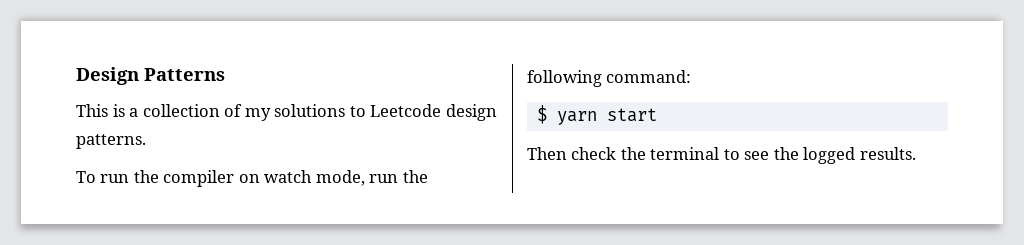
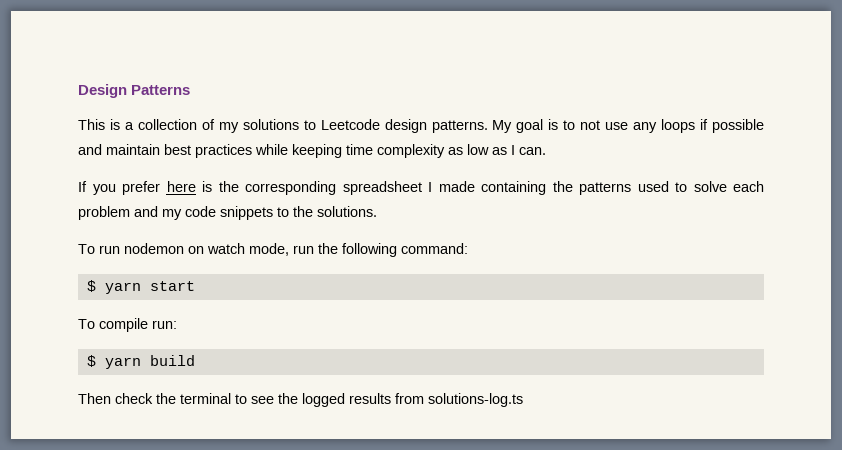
+ My goal is to not use any loops if possible and maintain best practices while keeping time complexity as low as I can.
+ If you prefer here is the corresponding spreadsheet I made containing the patterns used to solve each problem and my code snippets to the solutions.
- To run the compiler on watch mode, run the following command:
+ To run nodemon on watch mode, run the following command:
+ To compile run:
+ $ yarn build
- Then check the terminal to see the logged results.
+ Then check the terminal to see the logged results from solutions-log.ts

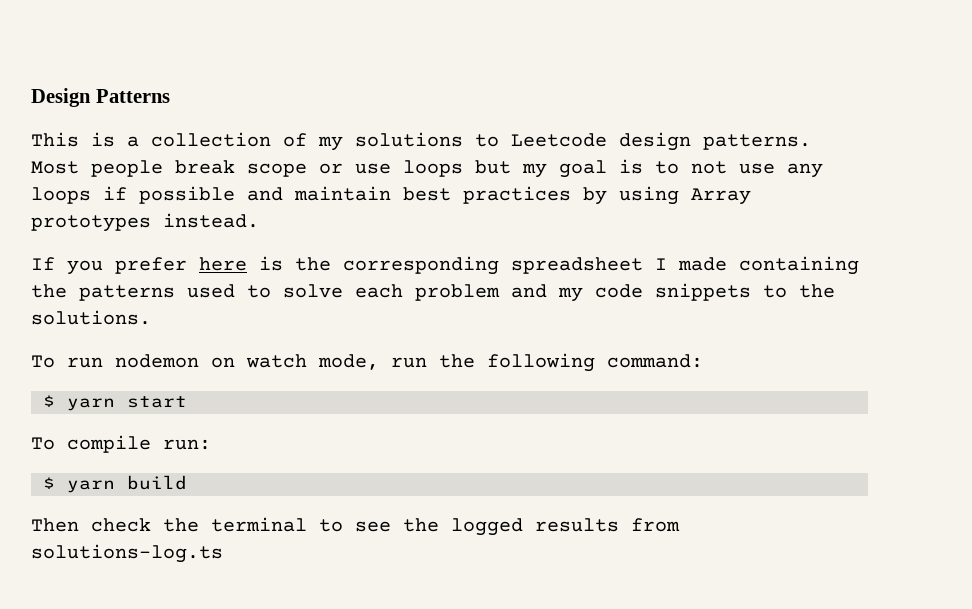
- My goal is to not use any loops if possible and maintain best practices while keeping time complexity as low as I can.
+ Most people break scope or use loops but my goal is to not use any loops if possible and maintain best practices by using Array prototypes instead.

